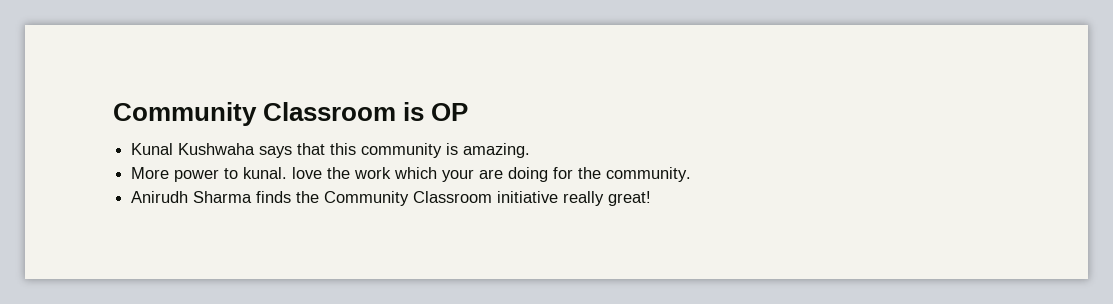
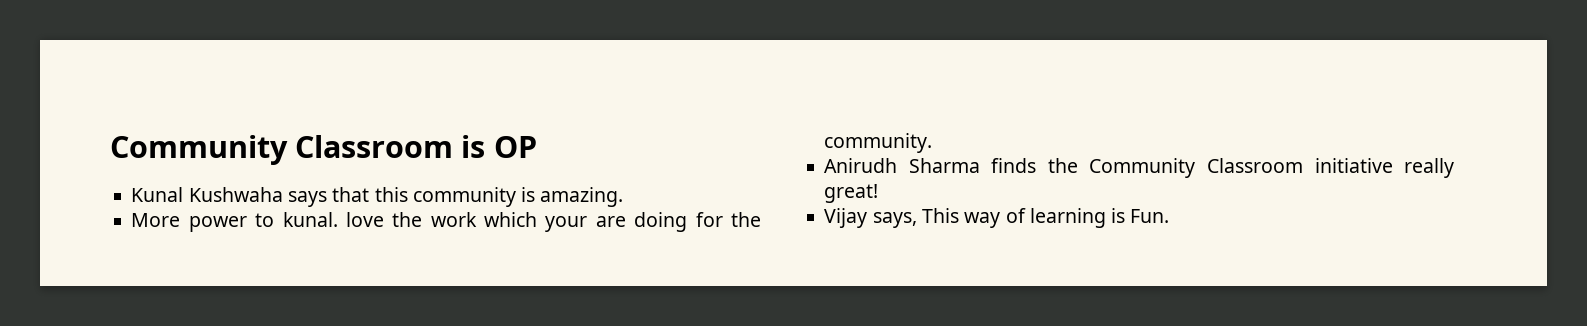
+ Vijay says, This way of learning is Fun.

